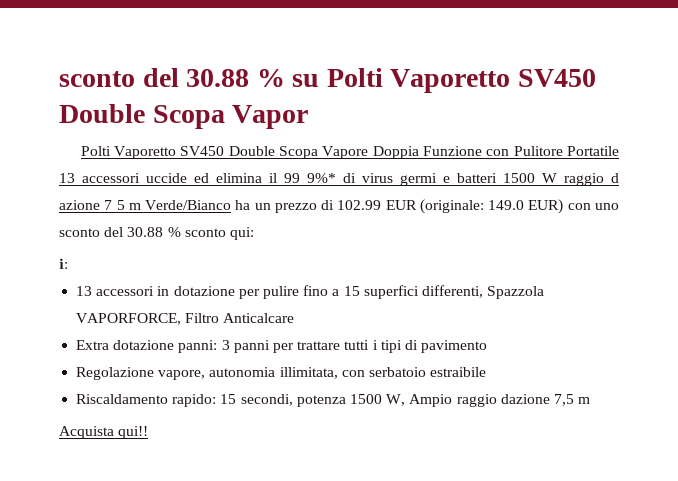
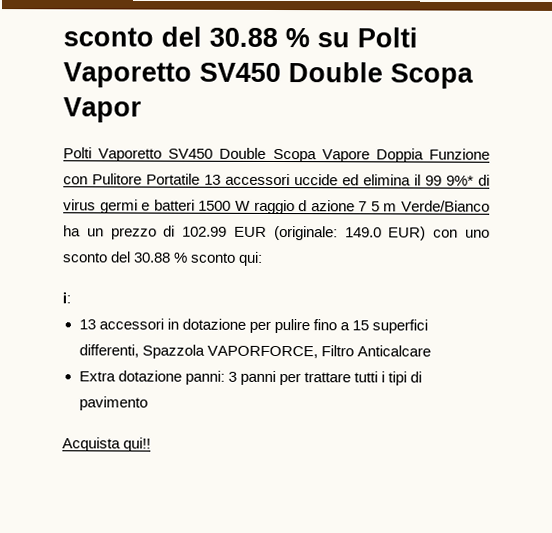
- Regolazione vapore, autonomia illimitata, con serbatoio estraibile
- Riscaldamento rapido: 15 secondi, potenza 1500 W, Ampio raggio dazione 7,5 m

